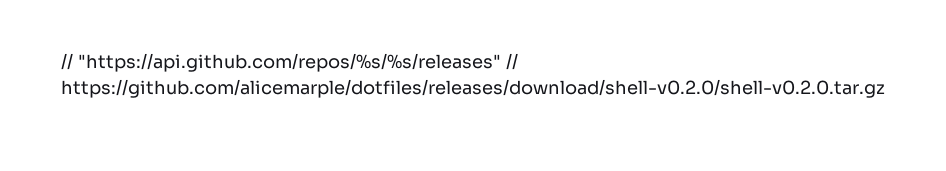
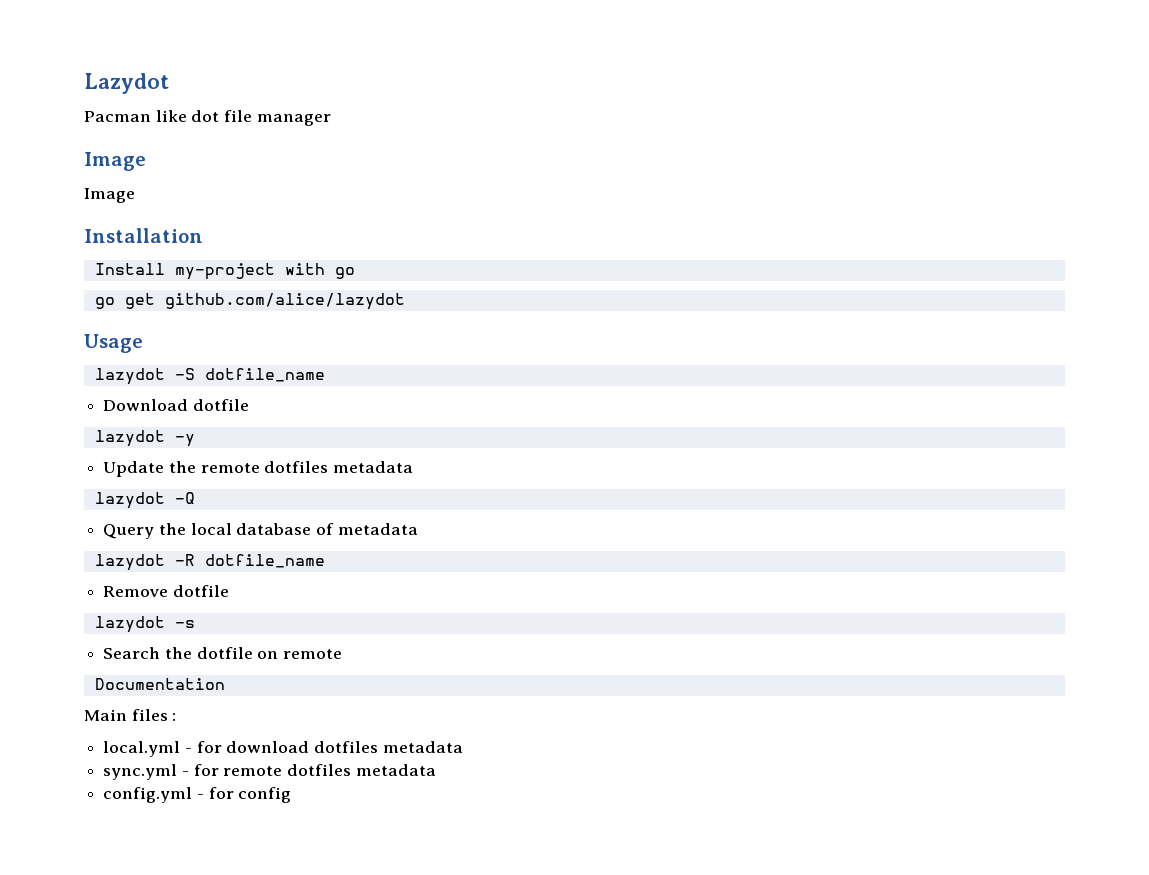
- // "https://api.github.com/repos/%s/%s/releases" // https://github.com/alicemarple/dotfiles/releases/download/shell-v0.2.0/shell-v0.2.0.tar.gz
+ Lazydot
+ Pacman like dot file manager
+ Image
+ Image
+ Installation
+ Install my-project with go
+ go get github.com/alice/lazydot
+ Usage
+ lazydot -S dotfile_name
+ Download dotfile
+ lazydot -y
+ Update the remote dotfiles metadata
+ lazydot -Q
+ Query the local database of metadata
+ lazydot -R dotfile_name
+ Remove dotfile
+ lazydot -s
+ Search the dotfile on remote
+ Documentation
+ Main files :
+ local.yml - for download dotfiles metadata
+ sync.yml - for remote dotfiles metadata
+ config.yml - for config

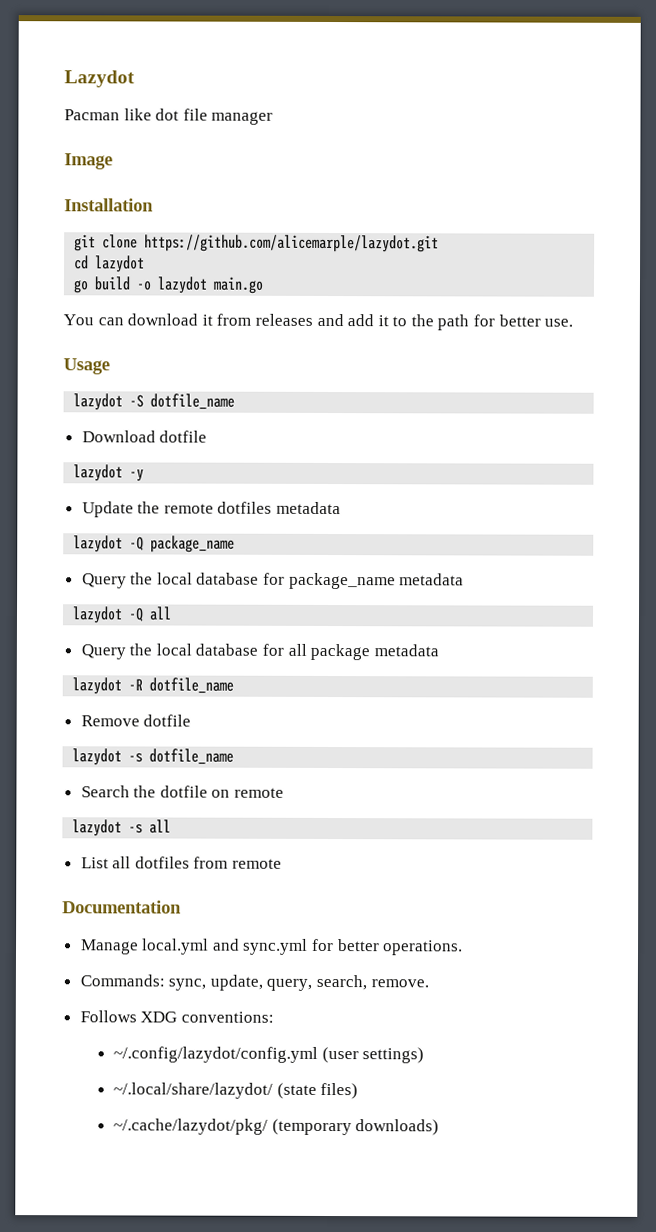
  Pacman like dot file manager
- Image
- Install my-project with go
- go get github.com/alice/lazydot
+ git clone https://github.com/alicemarple/lazydot.git
+ cd lazydot
+ go build -o lazydot main.go
+ You can download it from releases and add it to the path for better use.
- lazydot -Q
- Query the local database of metadata
+ lazydot -Q package_name
+ Query the local database for package_name metadata
+ lazydot -Q all
+ Query the local database for all package metadata
- lazydot -s
+ lazydot -s dotfile_name
+ lazydot -s all
+ List all dotfiles from remote
  Documentation
- Main files :
- local.yml - for download dotfiles metadata
- sync.yml - for remote dotfiles metadata
- config.yml - for config
+ Manage local.yml and sync.yml for better operations.
+ Commands: sync, update, query, search, remove.
+ Follows XDG conventions:
+ ~/.config/lazydot/config.yml (user settings)
+ ~/.local/share/lazydot/ (state files)
+ ~/.cache/lazydot/pkg/ (temporary downloads)

